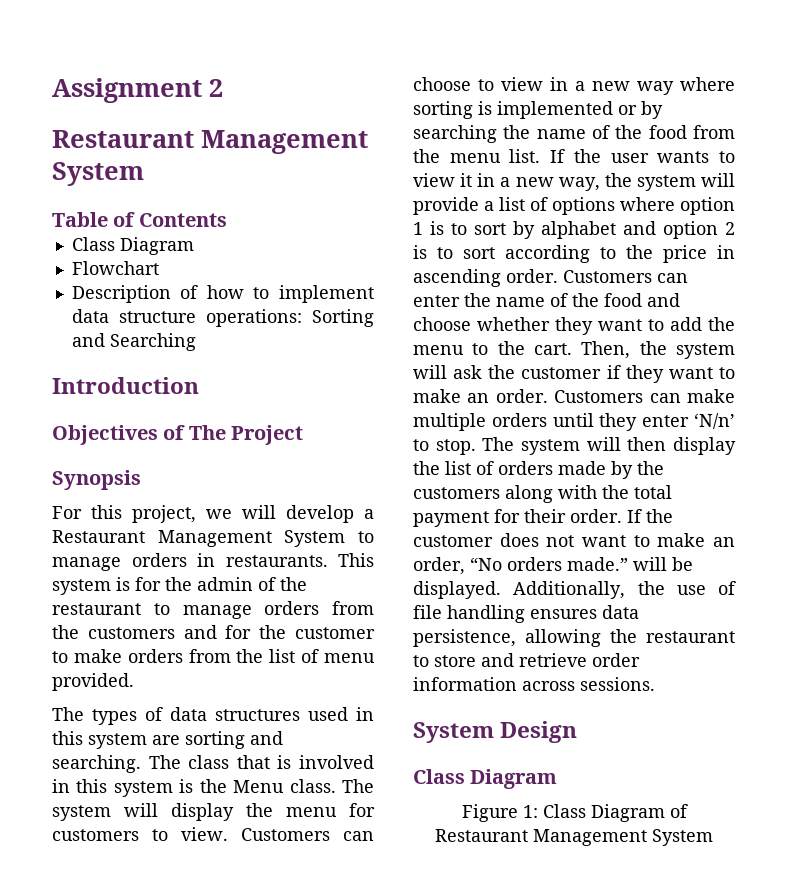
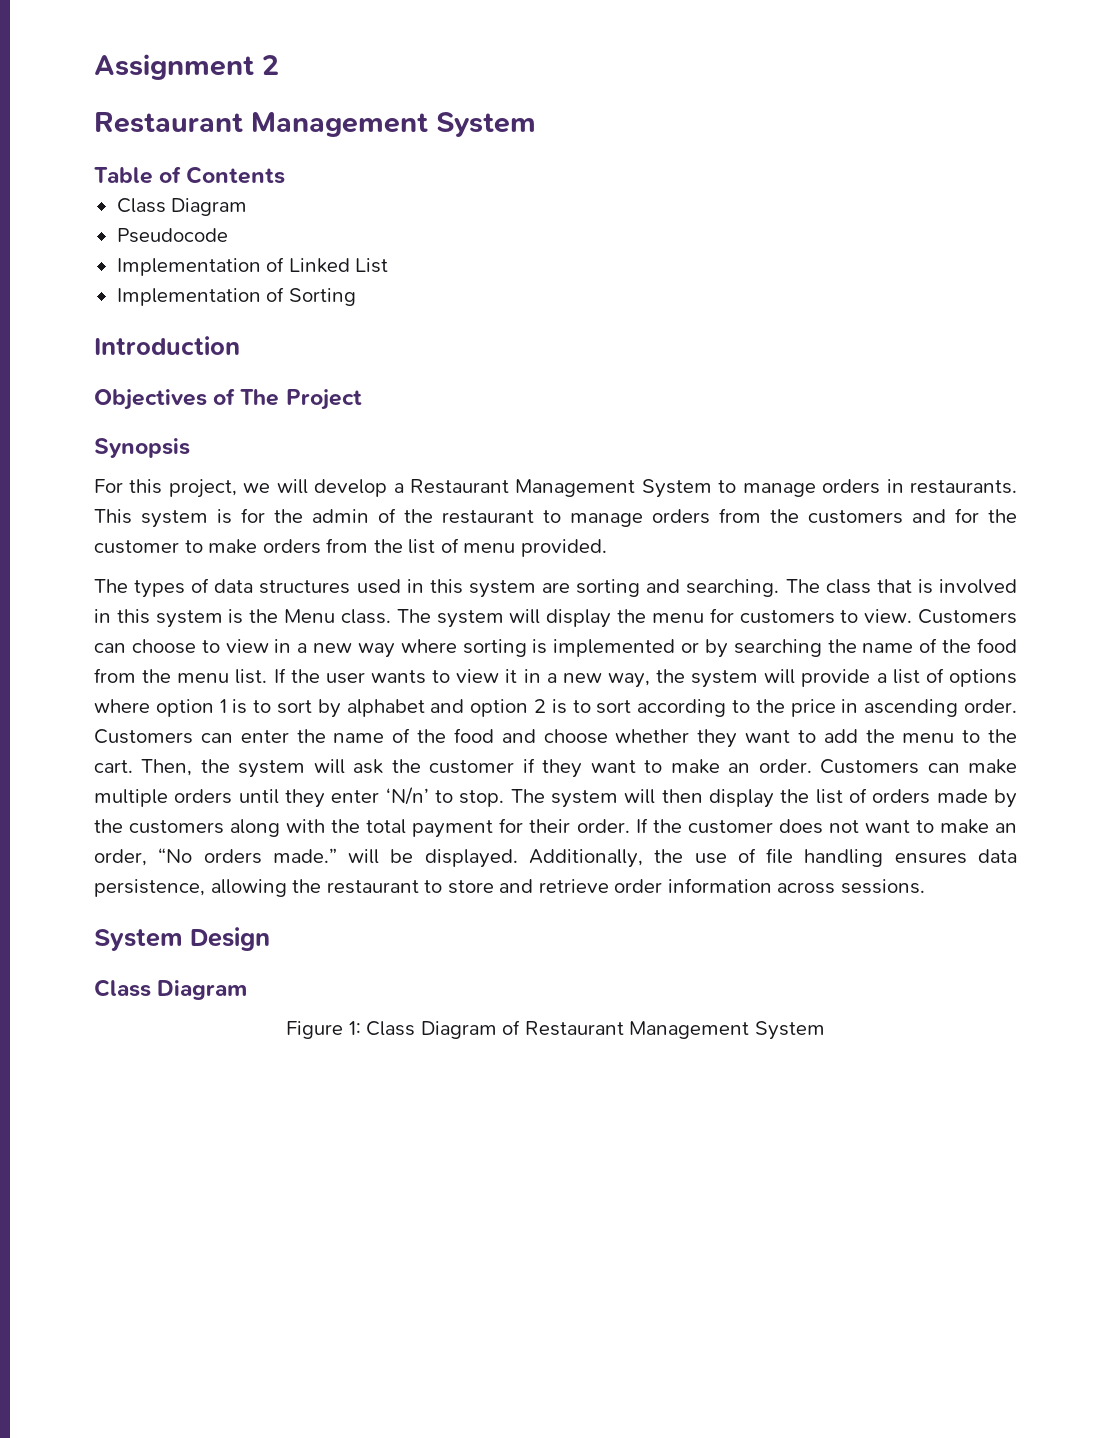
- Flowchart
- Description of how to implement data structure operations: Sorting and Searching
+ Pseudocode
+ Implementation of Linked List
+ Implementation of Sorting

